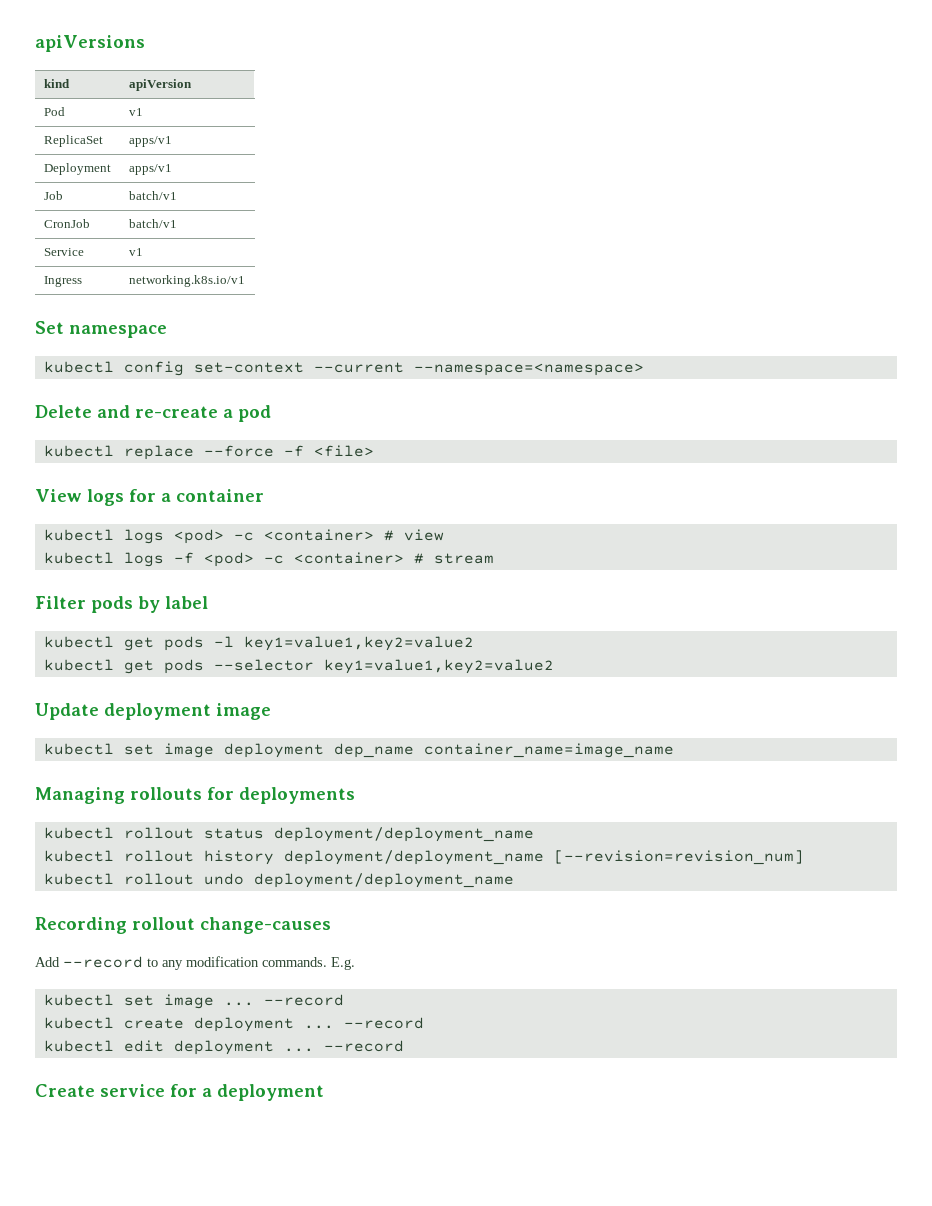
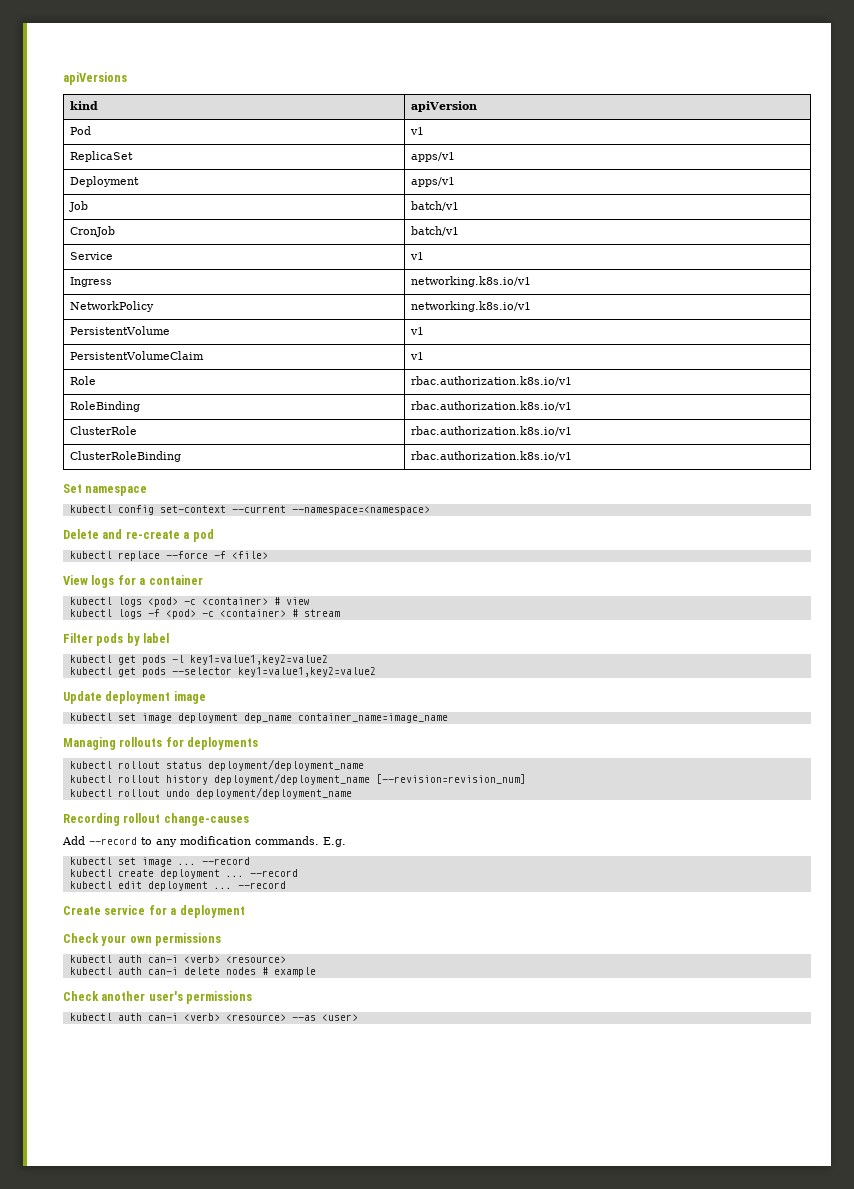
+ NetworkPolicy | networking.k8s.io/v1
+ PersistentVolume | v1
+ PersistentVolumeClaim | v1
+ Role | rbac.authorization.k8s.io/v1
+ RoleBinding | rbac.authorization.k8s.io/v1
+ ClusterRole | rbac.authorization.k8s.io/v1
+ ClusterRoleBinding | rbac.authorization.k8s.io/v1
+ Check your own permissions
+ kubectl auth can-i <verb> <resource>
+ kubectl auth can-i delete nodes # example
+ Check another user's permissions
+ kubectl auth can-i <verb> <resource> --as <user>

